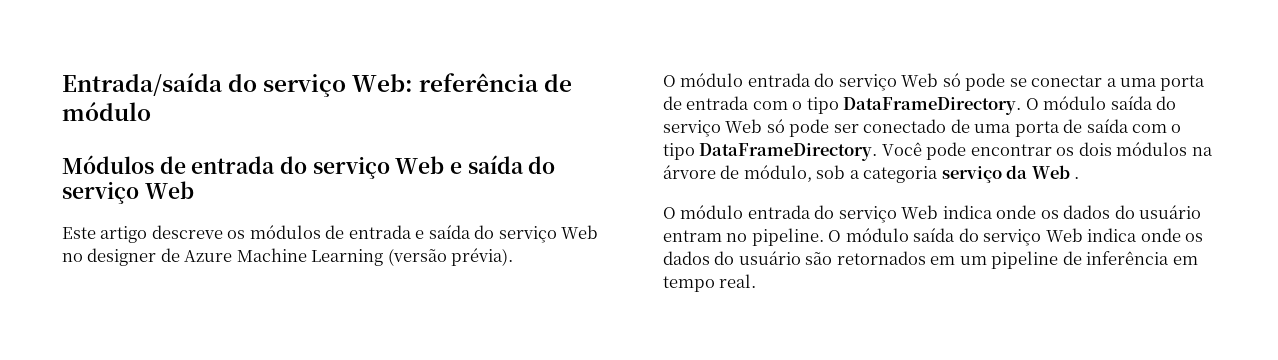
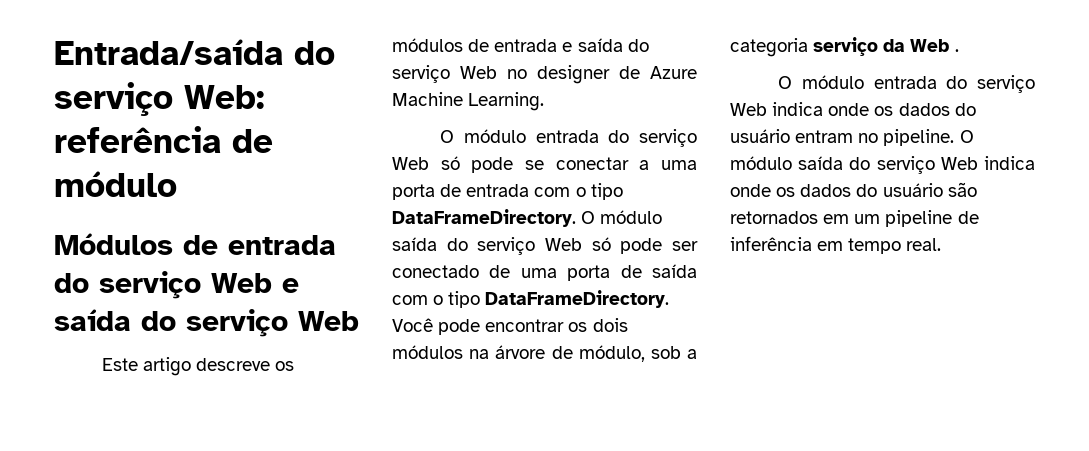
- Este artigo descreve os módulos de entrada e saída do serviço Web no designer de Azure Machine Learning (versão prévia).
+ Este artigo descreve os módulos de entrada e saída do serviço Web no designer de Azure Machine Learning.

